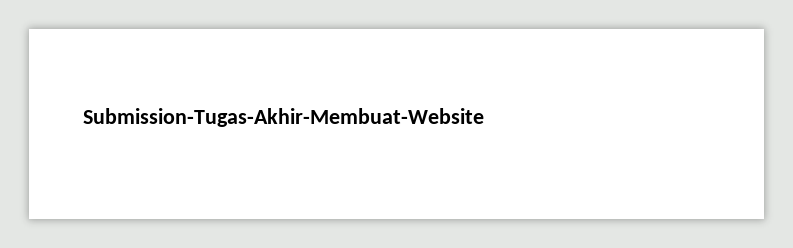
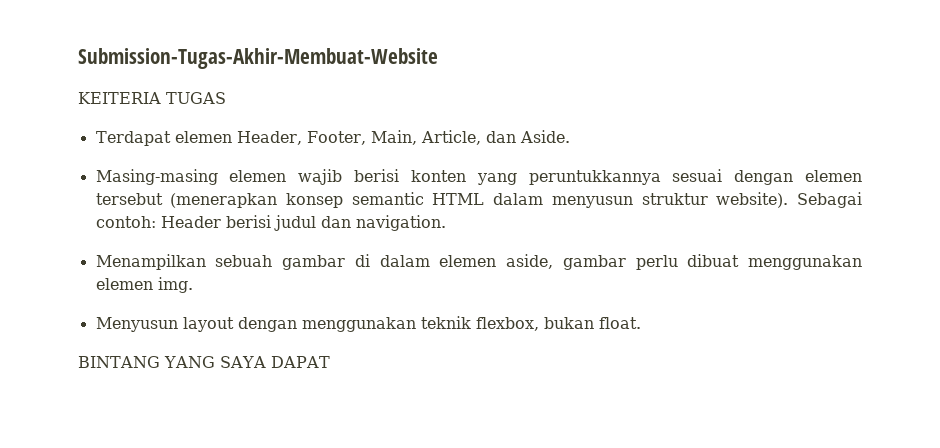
+ KEITERIA TUGAS
+ Terdapat elemen Header, Footer, Main, Article, dan Aside.
+ Masing-masing elemen wajib berisi konten yang peruntukkannya sesuai dengan elemen tersebut (menerapkan konsep semantic HTML dalam menyusun struktur website). Sebagai contoh: Header berisi judul dan navigation.
+ Menampilkan sebuah gambar di dalam elemen aside, gambar perlu dibuat menggunakan elemen img.
+ Menyusun layout dengan menggunakan teknik flexbox, bukan float.
+ BINTANG YANG SAYA DAPAT

